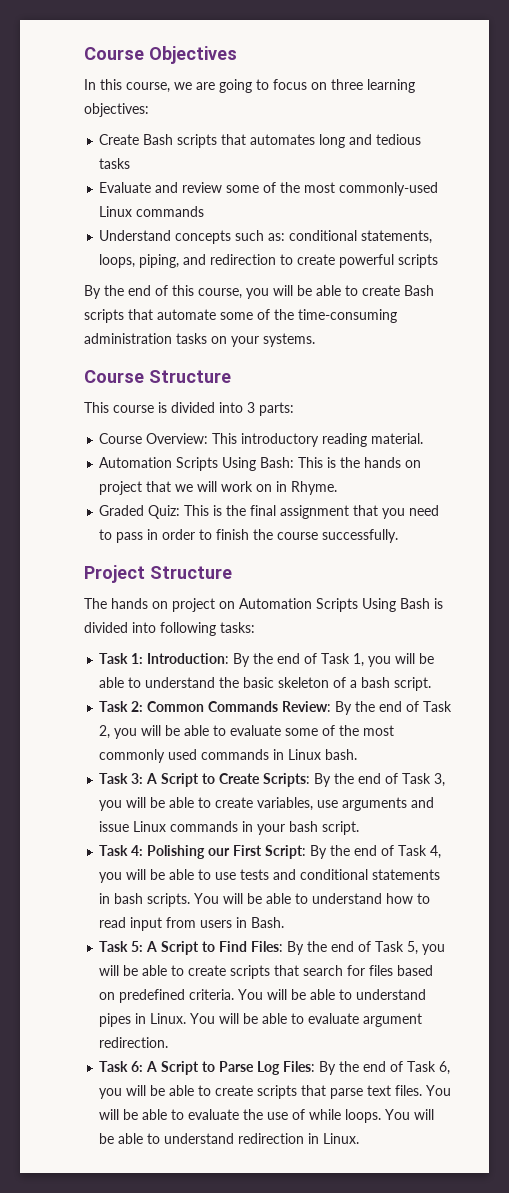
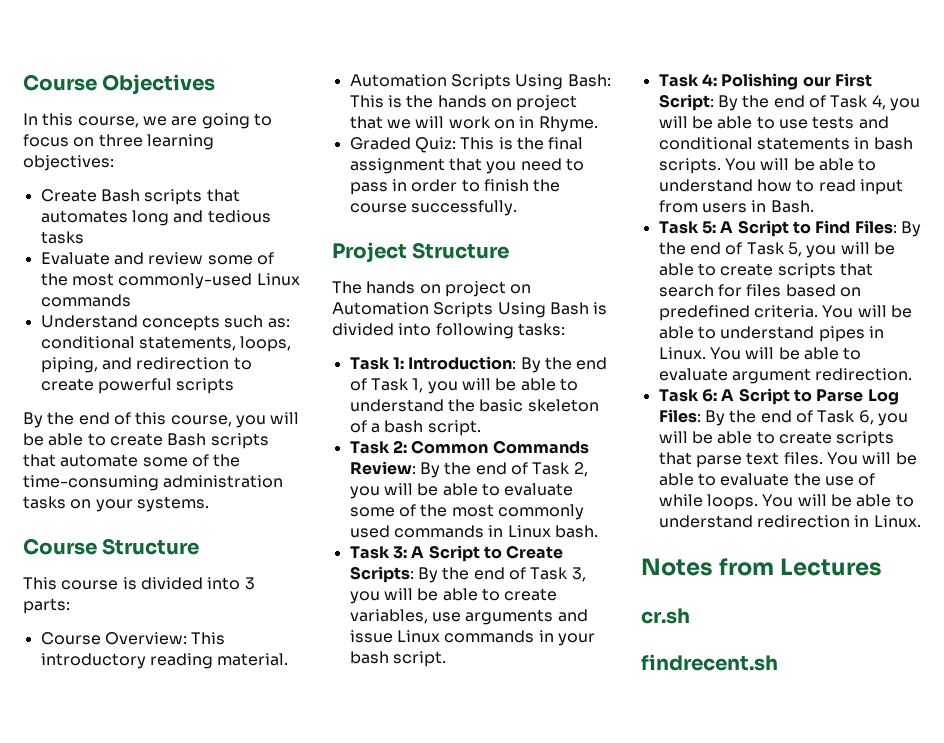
+ Notes from Lectures
+ cr.sh
+ findrecent.sh

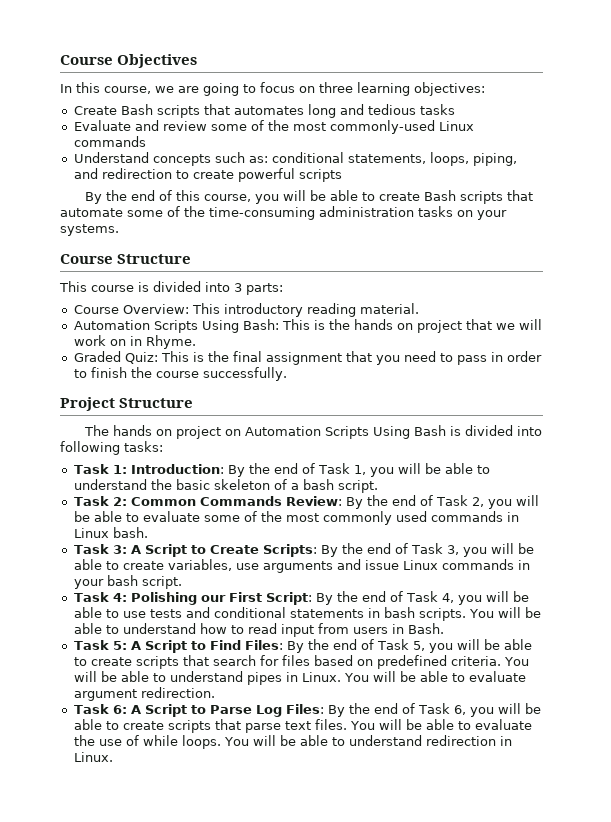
- Notes from Lectures
- cr.sh
- findrecent.sh

